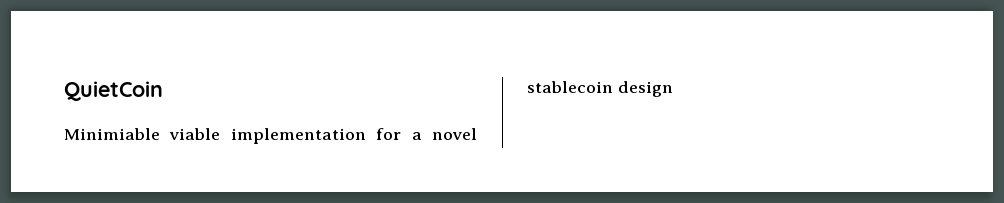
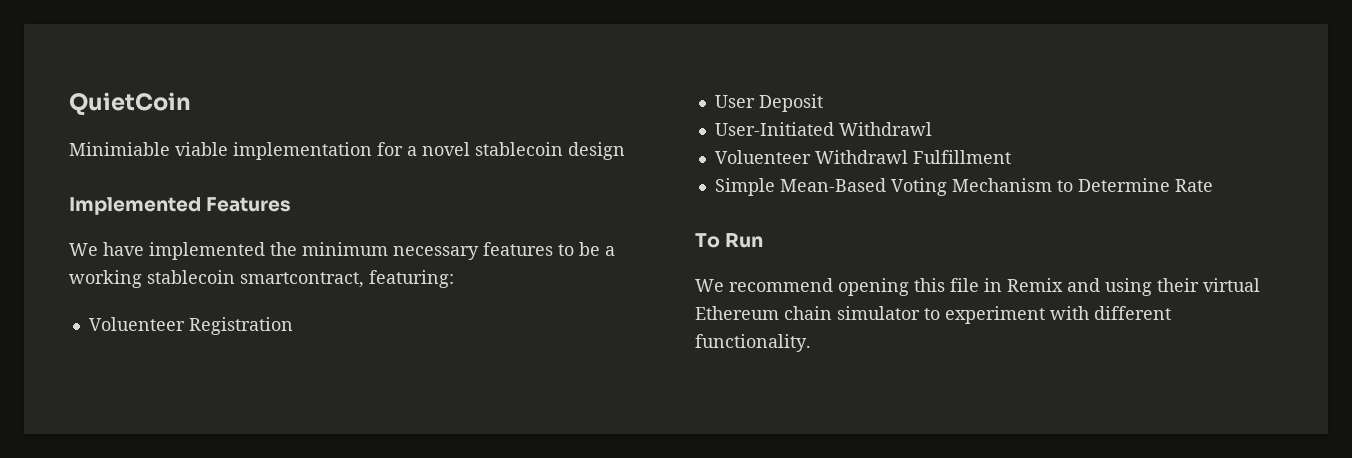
+ Implemented Features
+ We have implemented the minimum necessary features to be a working stablecoin smartcontract, featuring:
+ Voluenteer Registration
+ User Deposit
+ User-Initiated Withdrawl
+ Voluenteer Withdrawl Fulfillment
+ Simple Mean-Based Voting Mechanism to Determine Rate
+ To Run
+ We recommend opening this file in Remix and using their virtual Ethereum chain simulator to experiment with different functionality.

